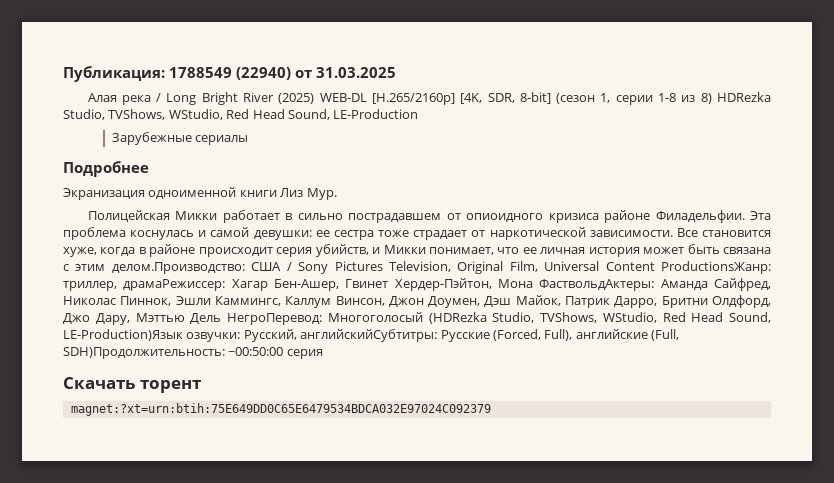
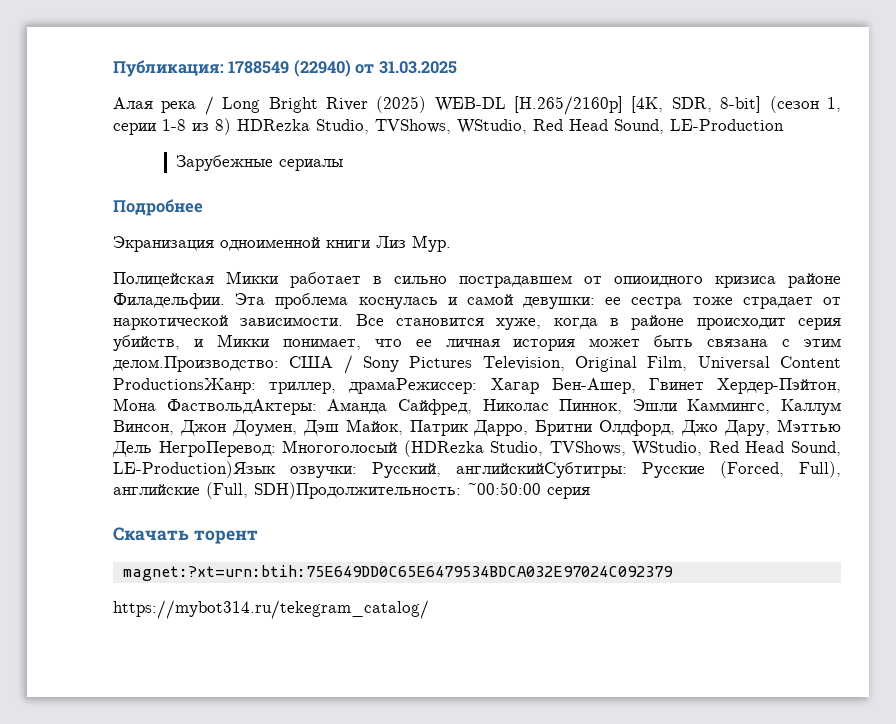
+ https://mybot314.ru/tekegram_catalog/

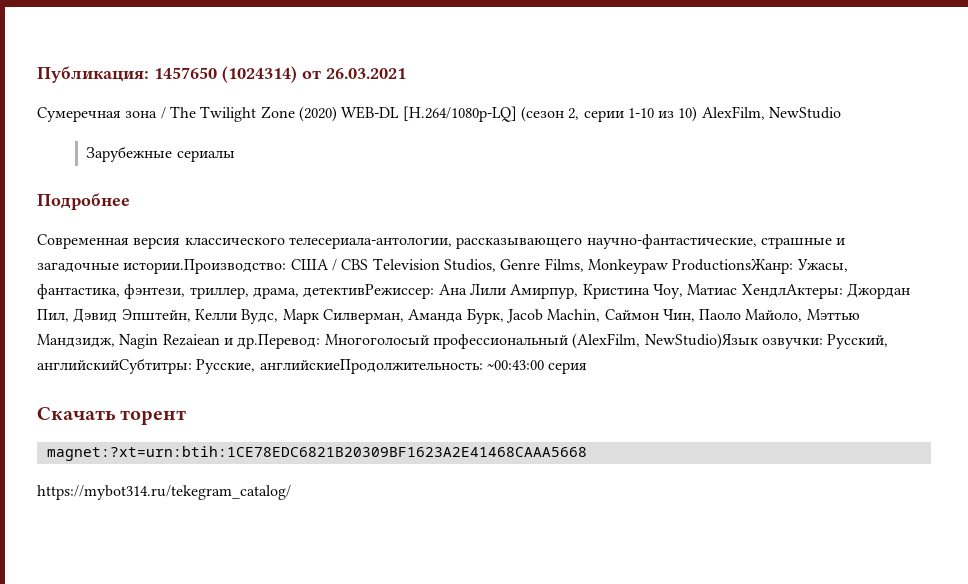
- Публикация: 1788549 (22940) от 31.03.2025
- Алая река / Long Bright River (2025) WEB-DL [H.265/2160p] [4K, SDR, 8-bit] (сезон 1, серии 1-8 из 8) HDRezka Studio, TVShows, WStudio, Red Head Sound, LE-Production
+ Публикация: 1457650 (1024314) от 26.03.2021
+ Сумеречная зона / The Twilight Zone (2020) WEB-DL [H.264/1080p-LQ] (сезон 2, серии 1-10 из 10) AlexFilm, NewStudio
  Зарубежные сериалы
  Подробнее
- Экранизация одноименной книги Лиз Мур.
- Полицейская Микки работает в сильно пострадавшем от опиоидного кризиса районе Филадельфии. Эта проблема коснулась и самой девушки: ее сестра тоже страдает от наркотической зависимости. Все становится хуже, когда в районе происходит серия убийств, и Микки понимает, что ее личная история может быть связана с этим делом.Производство: США / Sony Pictures Television, Original Film, Universal Content ProductionsЖанр: триллер, драмаРежиссер: Хагар Бен-Ашер, Гвинет Хердер-Пэйтон, Мона ФаствольдАктеры: Аманда Сайфред, Николас Пиннок, Эшли Каммингс, Каллум Винсон, Джон Доумен, Дэш Майок, Патрик Дарро, Бритни Олдфорд, Джо Дару, Мэттью Дель НегроПеревод: Многоголосый (HDRezka Studio, TVShows, WStudio, Red Head Sound, LE-Production)Язык озвучки: Русский, английскийСубтитры: Русские (Forced, Full), английские (Full, SDH)Продолжительность: ~00:50:00 серия
+ Современная версия классического телесериала-антологии, рассказывающего научно-фантастические, страшные и загадочные истории.Производство: США / CBS Television Studios, Genre Films, Monkeypaw ProductionsЖанр: Ужасы, фантастика, фэнтези, триллер, драма, детективРежиссер: Ана Лили Амирпур, Кристина Чоу, Матиас ХендлАктеры: Джордан Пил, Дэвид Эпштейн, Келли Вудс, Марк Силверман, Аманда Бурк, Jacob Machin, Саймон Чин, Паоло Майоло, Мэттью Мандзидж, Nagin Rezaiean и др.Перевод: Многоголосый профессиональный (AlexFilm, NewStudio)Язык озвучки: Русский, английскийСубтитры: Русские, английскиеПродолжительность: ~00:43:00 серия
- magnet:?xt=urn:btih:75E649DD0C65E6479534BDCA032E97024C092379
+ magnet:?xt=urn:btih:1CE78EDC6821B20309BF1623A2E41468CAAA5668

